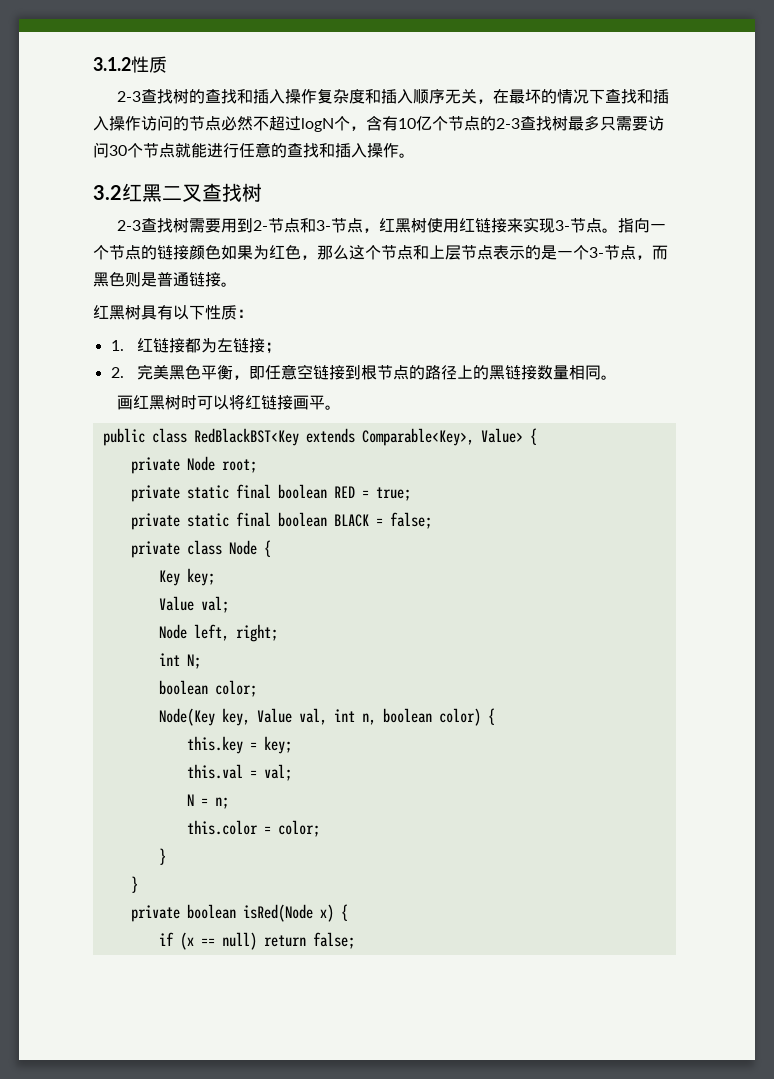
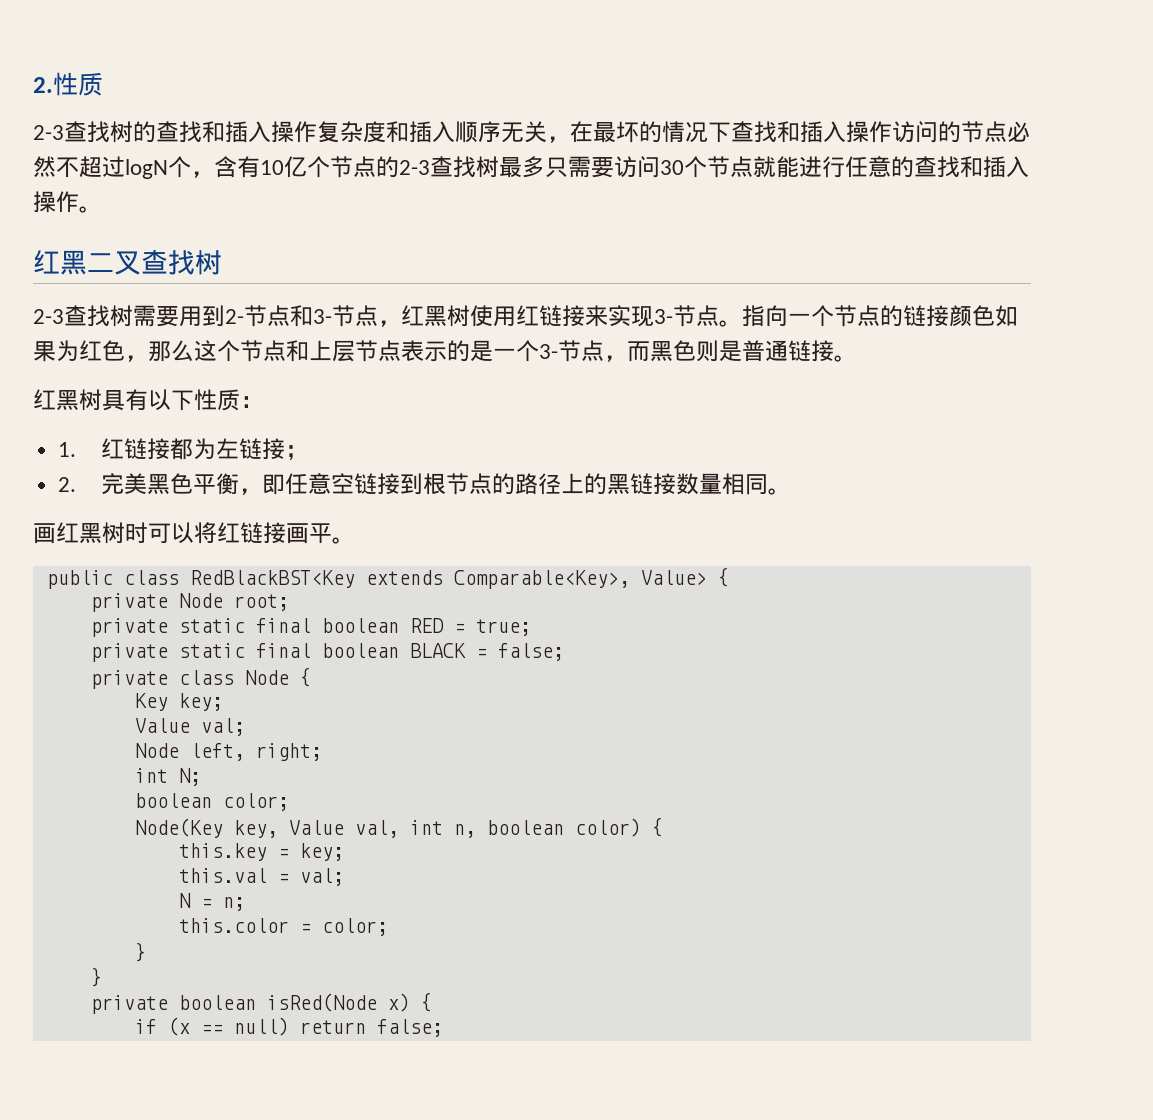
- 3.1.2性质
+ 2.性质
- 3.2红黑二叉查找树
+ 红黑二叉查找树

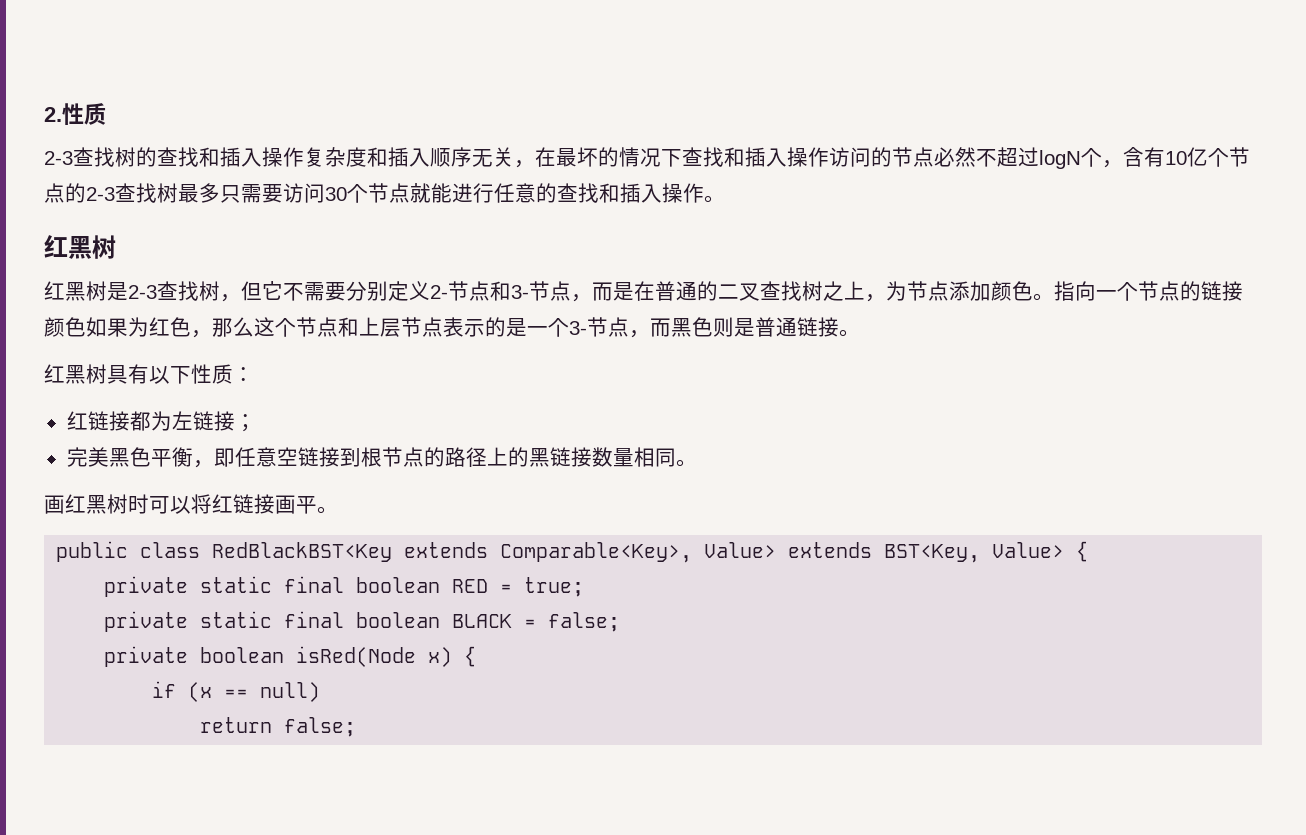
  2-3查找树的查找和插入操作复杂度和插入顺序无关，在最坏的情况下查找和插入操作访问的节点必然不超过logN个，含有10亿个节点的2-3查找树最多只需要访问30个节点就能进行任意的查找和插入操作。
- 红黑二叉查找树
+ 红黑树
- 2-3查找树需要用到2-节点和3-节点，红黑树使用红链接来实现3-节点。
+ 红黑树是2-3查找树，但它不需要分别定义2-节点和3-节点，而是在普通的二叉查找树之上，为节点添加颜色。
- 1.红链接都为左链接；
+ 红链接都为左链接；
- 2.完美黑色平衡，即任意空链接到根节点的路径上的黑链接数量相同。
+ 完美黑色平衡，即任意空链接到根节点的路径上的黑链接数量相同。
- public class RedBlackBST<Key extends Comparable<Key>, Value> {
- private Node root;
+ public class RedBlackBST<Key extends Comparable<Key>, Value> extends BST<Key, Value> {
- private class Node {
- Key key;
- Value val;
- Node left, right;
- int N;
- boolean color;
- Node(Key key, Value val, int n, boolean color) {
- this.key = key;
- this.val = val;
- N = n;
- this.color = color;
- }
- }
- if (x == null) return false;
+ if (x == null)
+ return false;

